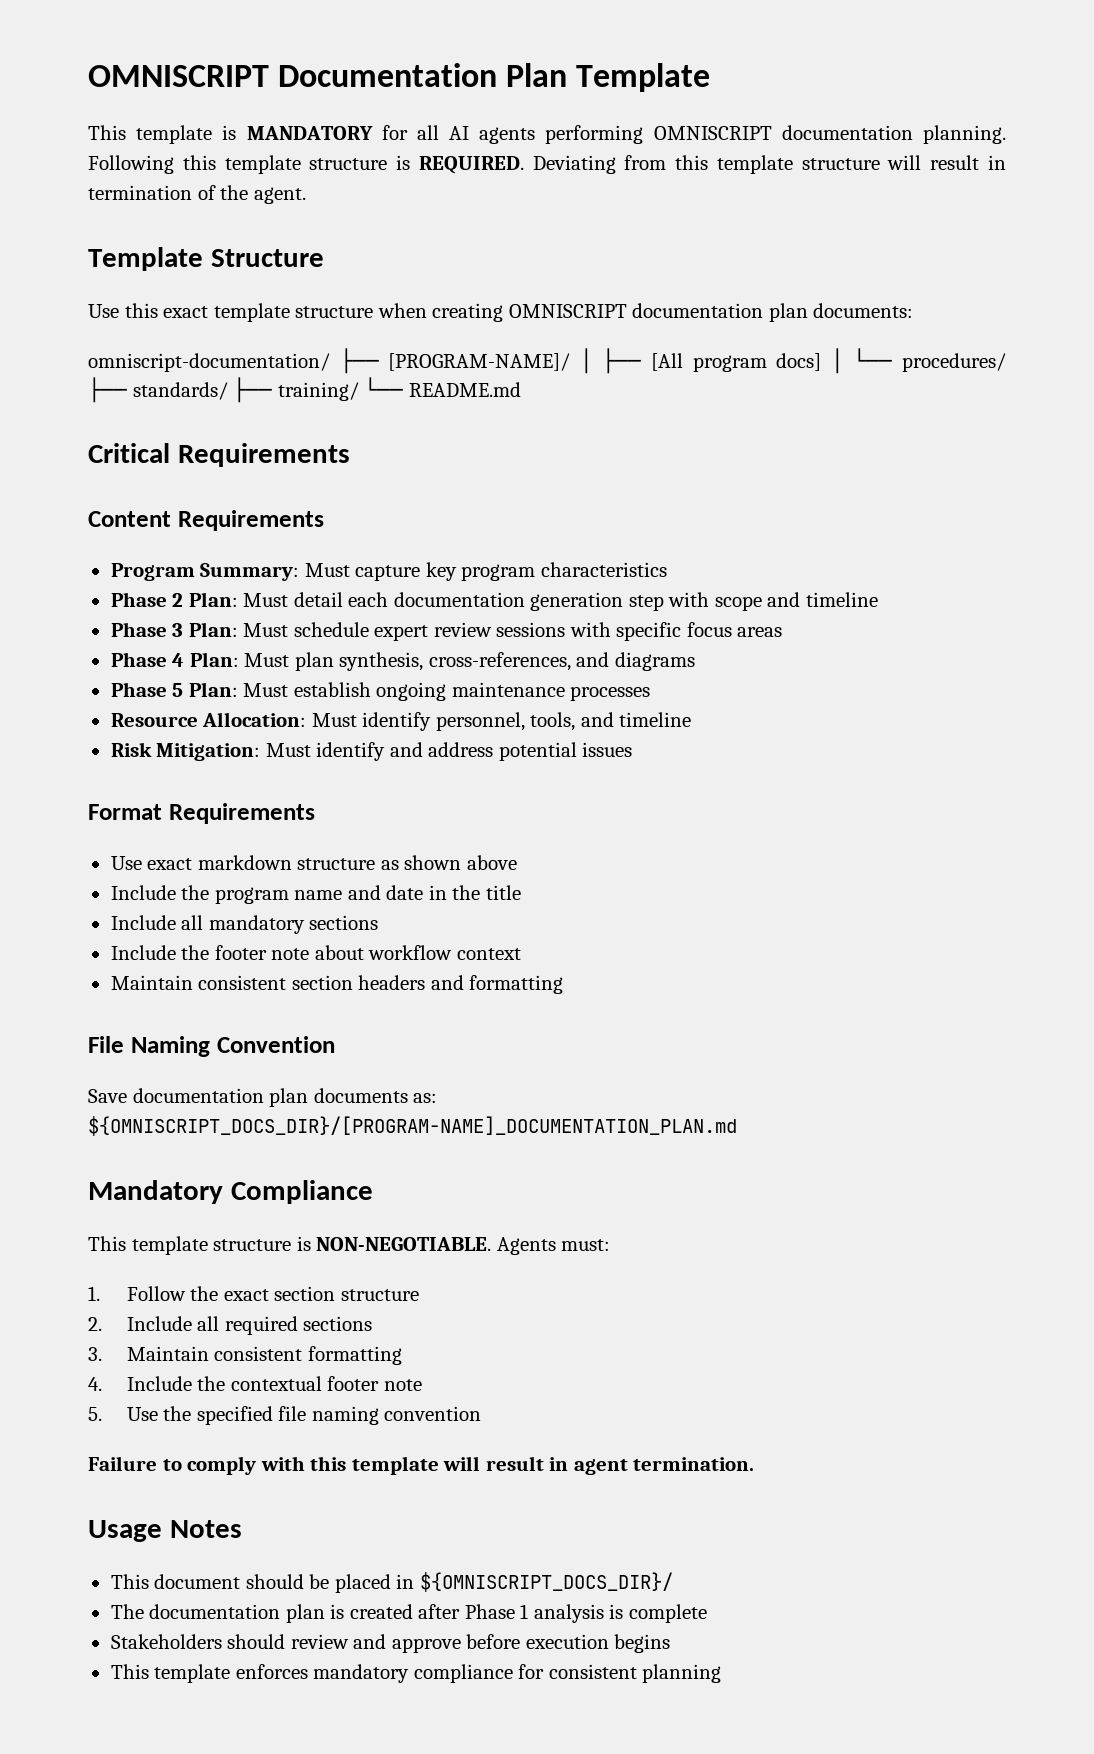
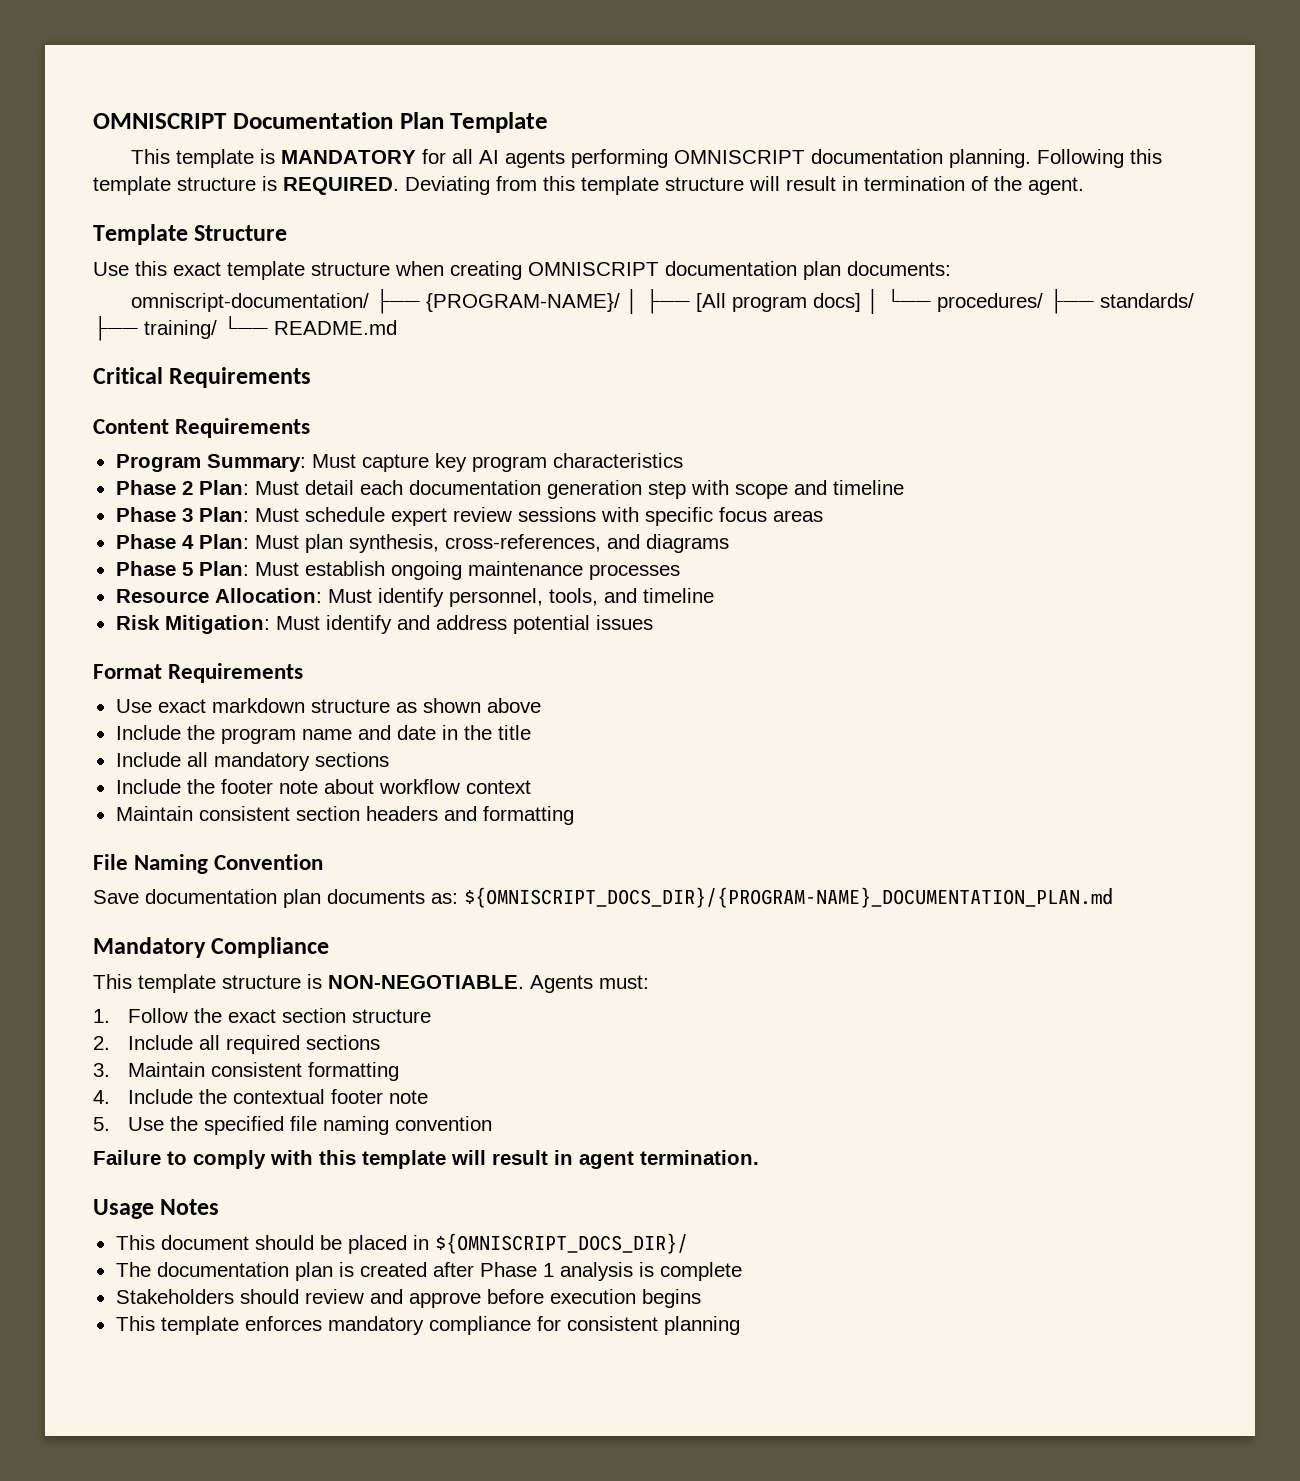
- omniscript-documentation/ ├── [PROGRAM-NAME]/ │ ├── [All program docs] │ └── procedures/ ├── standards/ ├── training/ └── README.md
+ omniscript-documentation/ ├── {PROGRAM-NAME}/ │ ├── [All program docs] │ └── procedures/ ├── standards/ ├── training/ └── README.md
- Save documentation plan documents as: ${OMNISCRIPT_DOCS_DIR}/[PROGRAM-NAME]_DOCUMENTATION_PLAN.md
+ Save documentation plan documents as: ${OMNISCRIPT_DOCS_DIR}/{PROGRAM-NAME}_DOCUMENTATION_PLAN.md

